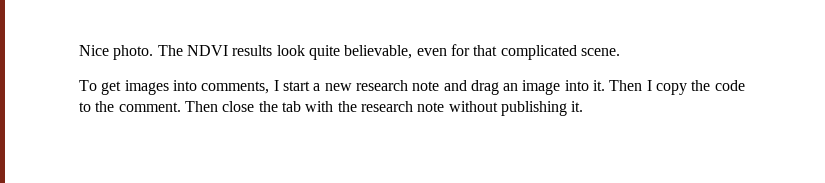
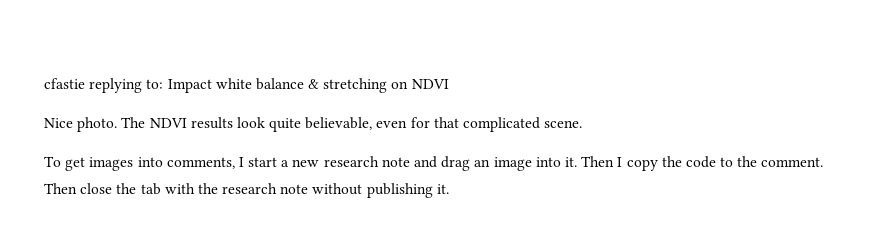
+ cfastie replying to: Impact white balance & stretching on NDVI

